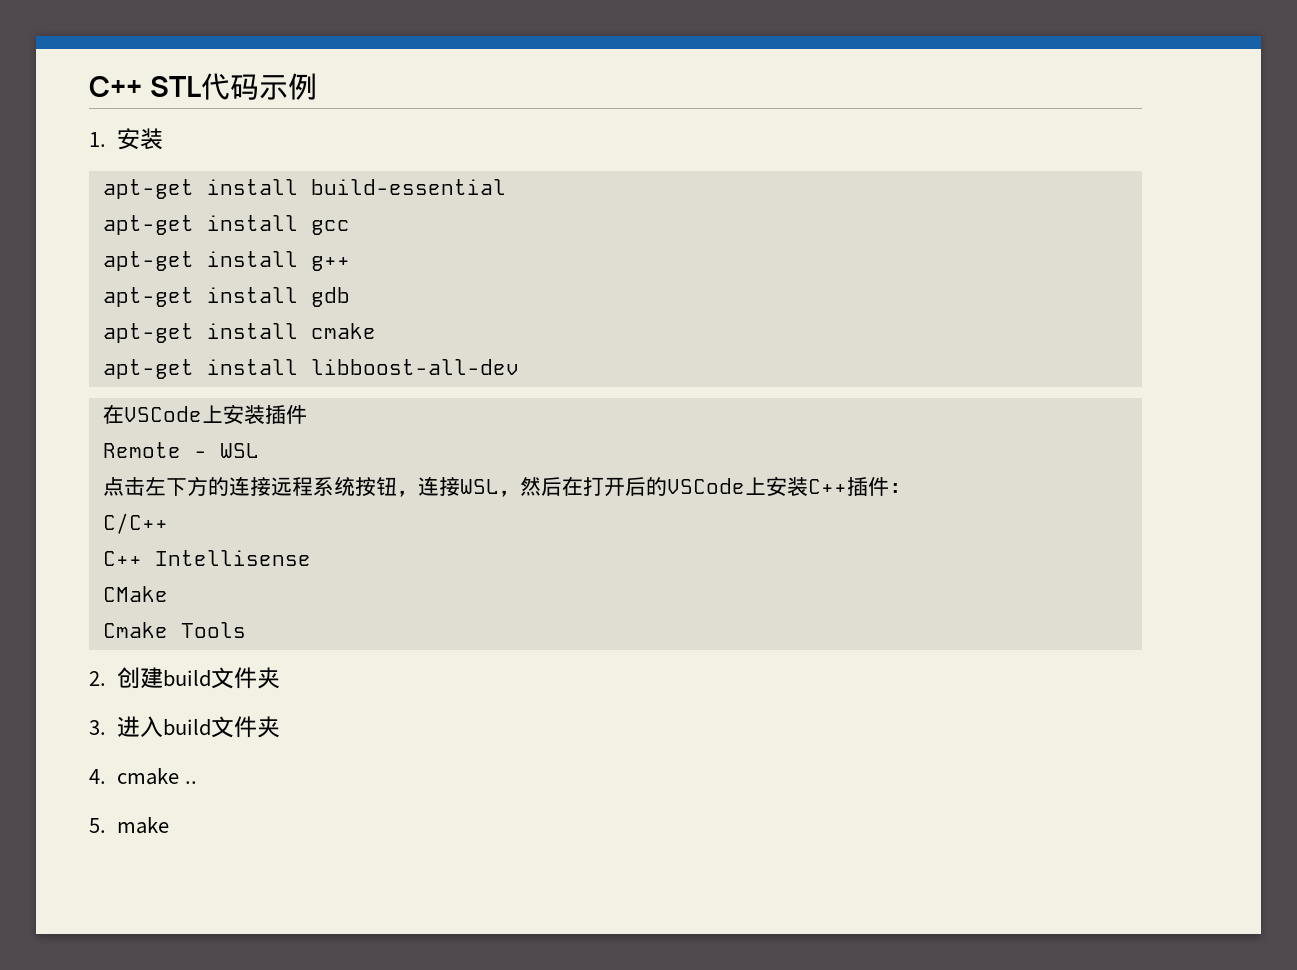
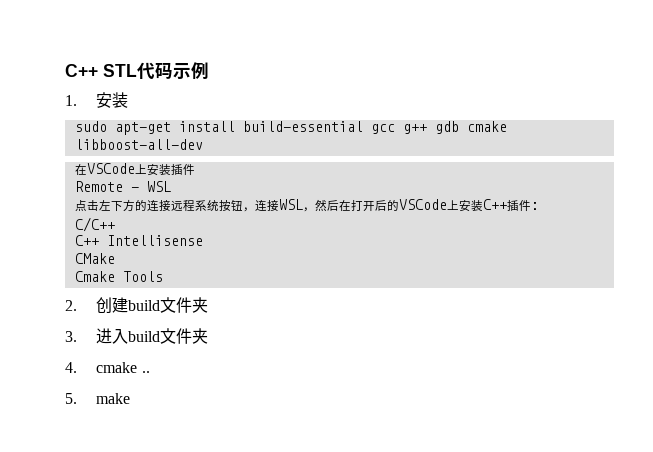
- apt-get install build-essential
- apt-get install gcc
- apt-get install g++
- apt-get install gdb
- apt-get install cmake
- apt-get install libboost-all-dev
+ sudo apt-get install build-essential gcc g++ gdb cmake libboost-all-dev

